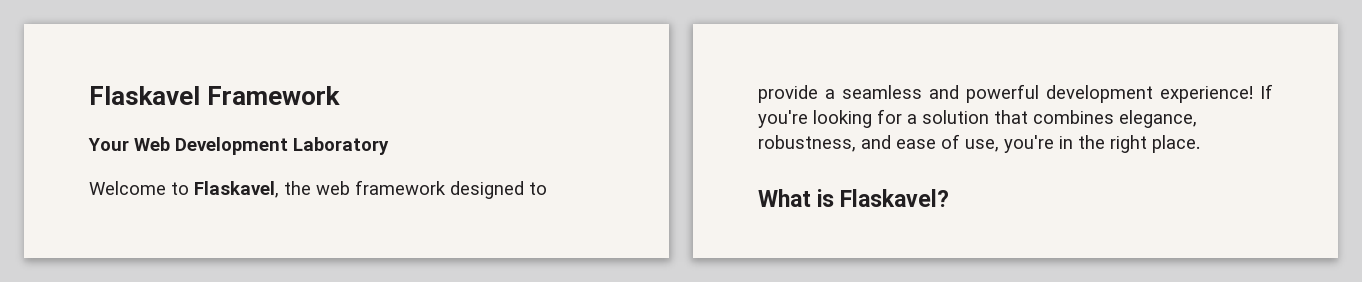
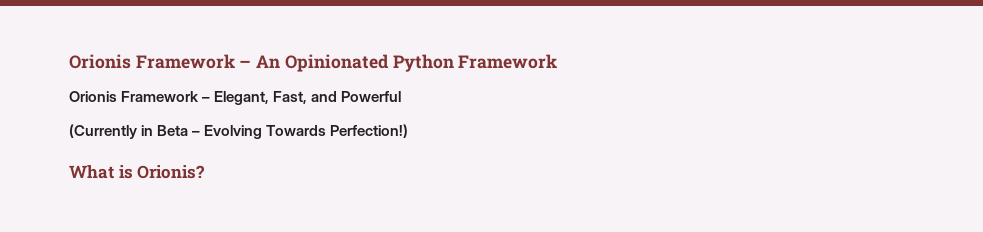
- Flaskavel Framework
- Your Web Development Laboratory
- Welcome to Flaskavel, the web framework designed to provide a seamless and powerful development experience! If you're looking for a solution that combines elegance, robustness, and ease of use, you're in the right place.
+ Orionis Framework – An Opinionated Python Framework
+ Orionis Framework – Elegant, Fast, and Powerful
+ (Currently in Beta – Evolving Towards Perfection!)
- What is Flaskavel?
+ What is Orionis?

